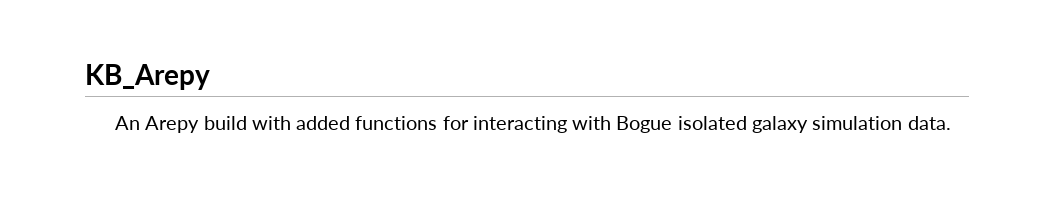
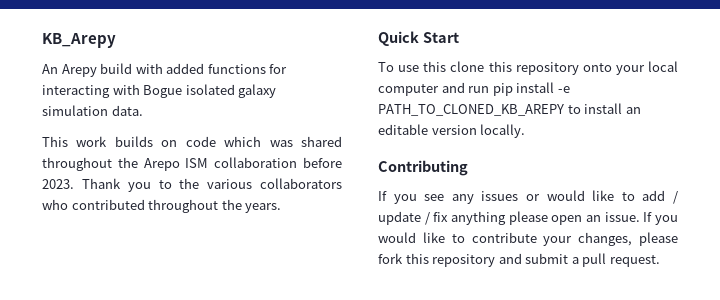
+ This work builds on code which was shared throughout the Arepo ISM collaboration before 2023. Thank you to the various collaborators who contributed throughout the years.
+ Quick Start
+ To use this clone this repository onto your local computer and run pip install -e PATH_TO_CLONED_KB_AREPY to install an editable version locally.
+ Contributing
+ If you see any issues or would like to add / update / fix anything please open an issue. If you would like to contribute your changes, please fork this repository and submit a pull request.

